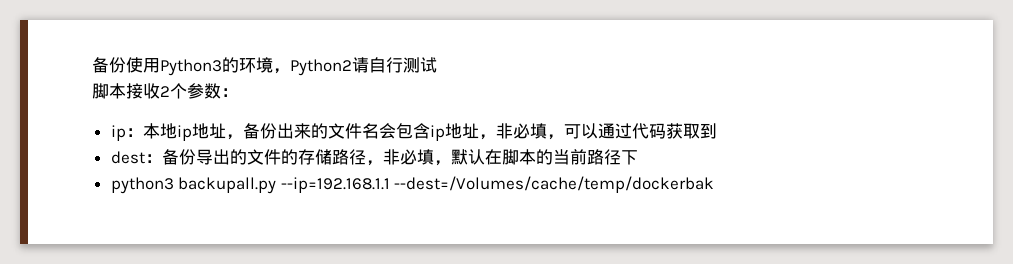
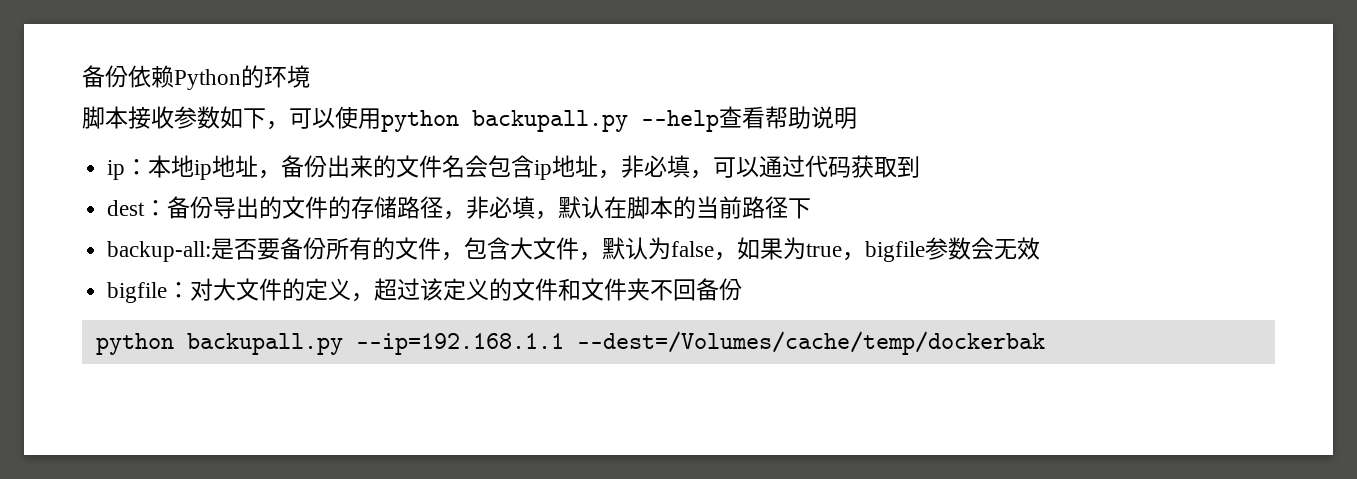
- 备份使用Python3的环境，Python2请自行测试
- 脚本接收2个参数：
+ 备份依赖Python的环境
+ 脚本接收参数如下，可以使用python backupall.py --help查看帮助说明
- python3 backupall.py --ip=192.168.1.1 --dest=/Volumes/cache/temp/dockerbak
+ backup-all:是否要备份所有的文件，包含大文件，默认为false，如果为true，bigfile参数会无效
+ bigfile：对大文件的定义，超过该定义的文件和文件夹不回备份
+ python backupall.py --ip=192.168.1.1 --dest=/Volumes/cache/temp/dockerbak

